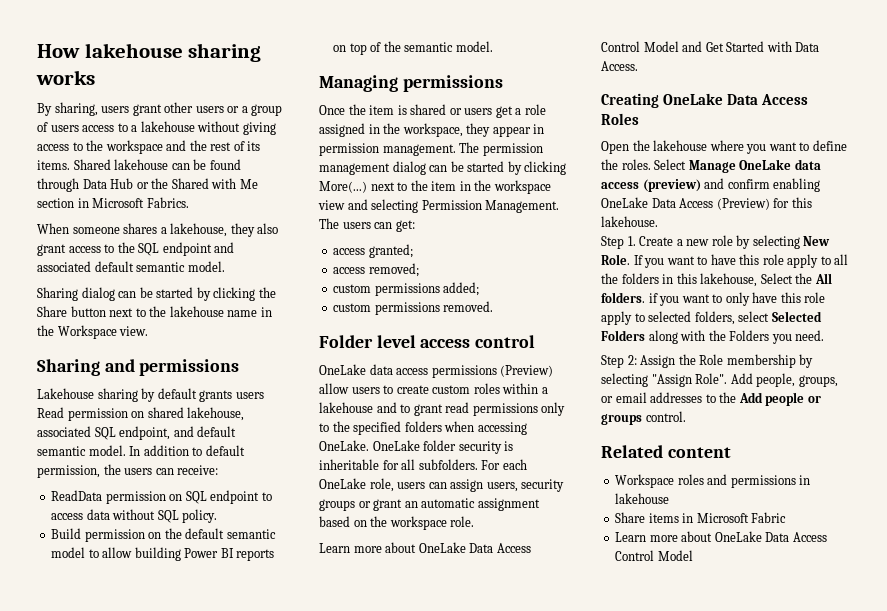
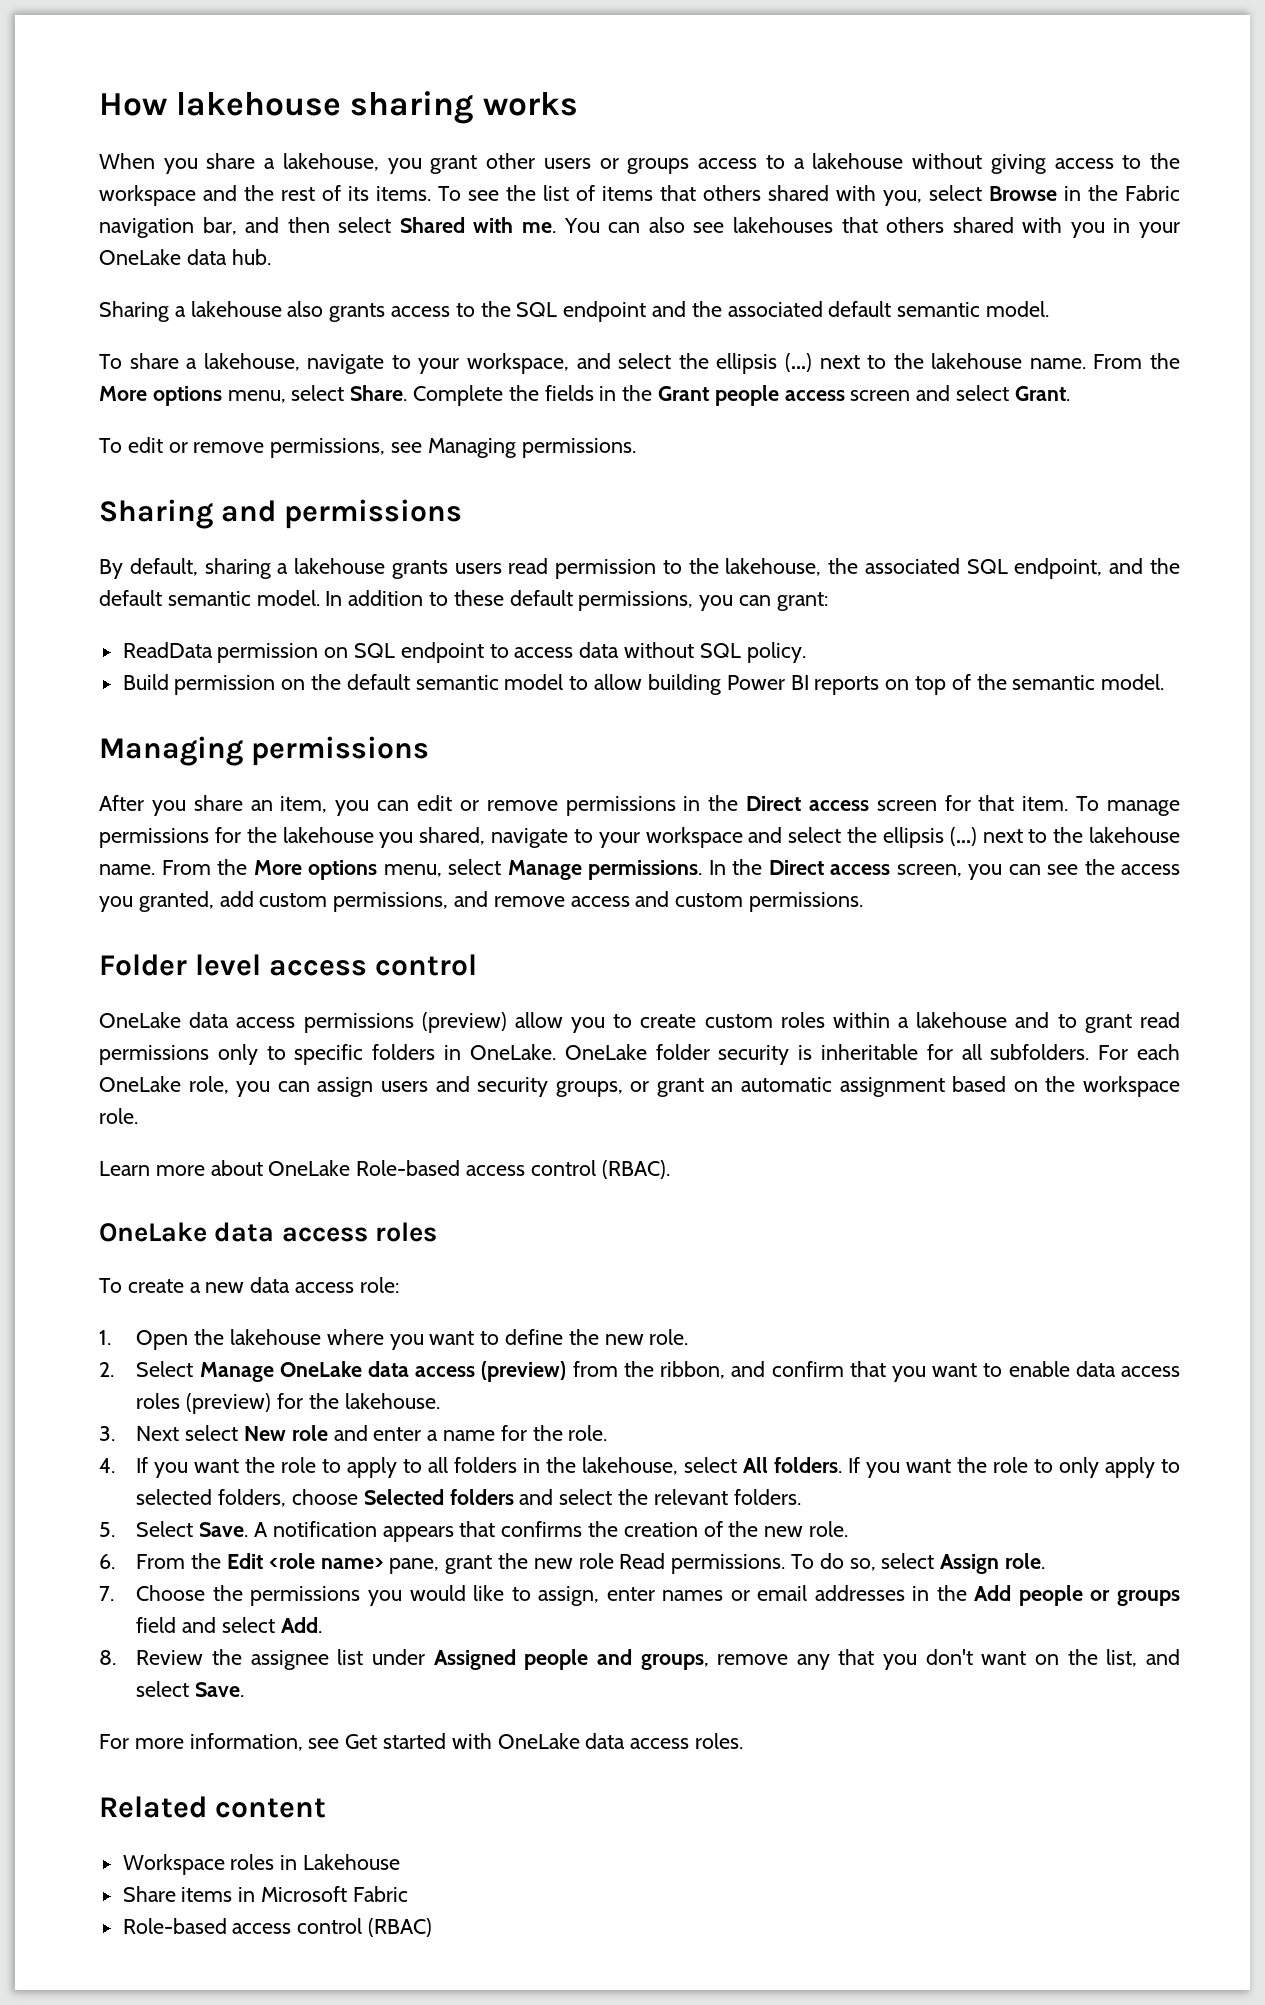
- By sharing, users grant other users or a group of users access to a lakehouse without giving access to the workspace and the rest of its items.
+ When you share a lakehouse, you grant other users or groups access to a lakehouse without giving access to the workspace and the rest of its items.
- Shared lakehouse can be found through Data Hub or the Shared with Me section in Microsoft Fabrics.
- When someone shares a lakehouse, they also grant access to the SQL endpoint and associated default semantic model.
+ To see the list of items that others shared with you, select Browse in the Fabric navigation bar, and then select Shared with me. You can also see lakehouses that others shared with you in your OneLake data hub.
+ Sharing a lakehouse also grants access to the SQL endpoint and the associated default semantic model.
- Sharing dialog can be started by clicking the Share button next to the lakehouse name in the Workspace view.
+ To share a lakehouse, navigate to your workspace, and select the ellipsis (...) next to the lakehouse name. From the More options menu, select Share. Complete the fields in the Grant people access screen and select Grant.
+ To edit or remove permissions, see Managing permissions.
  Sharing and permissions
- Lakehouse sharing by default grants users Read permission on shared lakehouse, associated SQL endpoint, and default semantic model.
+ By default, sharing a lakehouse grants users read permission to the lakehouse, the associated SQL endpoint, and the default semantic model.
- In addition to default permission, the users can receive:
+ In addition to these default permissions, you can grant:
- Once the item is shared or users get a role assigned in the workspace, they appear in permission management. The permission management dialog can be started by clicking More(...) next to the item in the workspace view and selecting Permission Management. The users can get:
- access granted;
- access removed;
- custom permissions added;
- custom permissions removed.
+ After you share an item, you can edit or remove permissions in the Direct access screen for that item. To manage permissions for the lakehouse you shared, navigate to your workspace and select the ellipsis (...) next to the lakehouse name. From the More options menu, select Manage permissions. In the Direct access screen, you can see the access you granted, add custom permissions, and remove access and custom permissions.
- OneLake data access permissions (Preview) allow users to create custom roles within a lakehouse and to grant read permissions only to the specified folders when accessing OneLake.
+ OneLake data access permissions (preview) allow you to create custom roles within a lakehouse and to grant read permissions only to specific folders in OneLake.
- For each OneLake role, users can assign users, security groups or grant an automatic assignment based on the workspace role.
+ For each OneLake role, you can assign users and security groups, or grant an automatic assignment based on the workspace role.
- Learn more about OneLake Data Access Control Model and Get Started with Data Access.
- Creating OneLake Data Access Roles
- Open the lakehouse where you want to define the roles. Select Manage OneLake data access (preview) and confirm enabling OneLake Data Access (Preview) for this lakehouse.
- Step 1. Create a new role by selecting New Role. If you want to have this role apply to all the folders in this lakehouse, Select the All folders. if you want to only have this role apply to selected folders, select Selected Folders along with the Folders you need.
- Step 2: Assign the Role membership by selecting "Assign Role". Add people, groups, or email addresses to the Add people or groups control.
+ Learn more about OneLake Role-based access control (RBAC).
+ OneLake data access roles
+ To create a new data access role:
+ 1. Open the lakehouse where you want to define the new role.
+ 2. Select Manage OneLake data access (preview) from the ribbon, and confirm that you want to enable data access roles (preview) for the lakehouse.
+ 3. Next select New role and enter a name for the role.
+ 4. If you want the role to apply to all folders in the lakehouse, select All folders. If you want the role to only apply to selected folders, choose Selected folders and select the relevant folders.
+ 5. Select Save. A notification appears that confirms the creation of the new role.
+ 6. From the Edit <role name> pane, grant the new role Read permissions. To do so, select Assign role.
+ 7. Choose the permissions you would like to assign, enter names or email addresses in the Add people or groups field and select Add.
+ 8. Review the assignee list under Assigned people and groups, remove any that you don't want on the list, and select Save.
+ For more information, see Get started with OneLake data access roles.
- Workspace roles and permissions in lakehouse
+ Workspace roles in Lakehouse
  Share items in Microsoft Fabric
- Learn more about OneLake Data Access Control Model
+ Role-based access control (RBAC)

